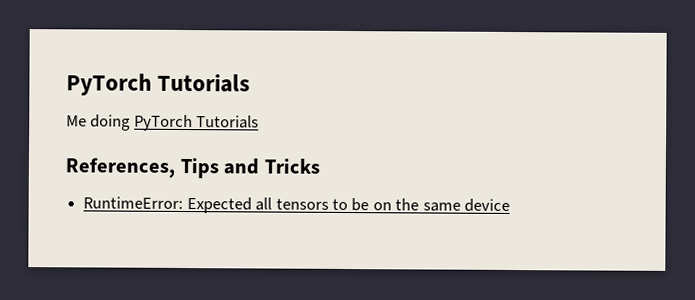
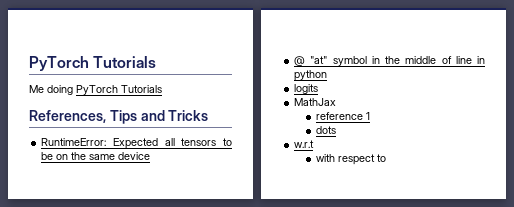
+ @ "at" symbol in the middle of line in python
+ logits
+ MathJax
+ reference 1
+ dots
+ w.r.t
+ with respect to

